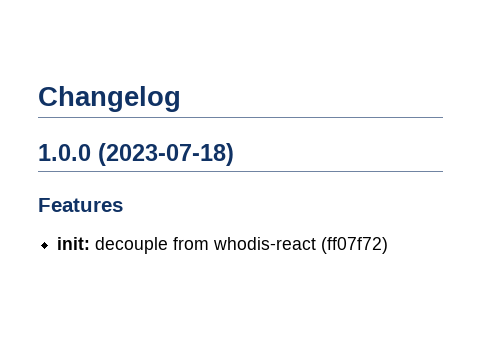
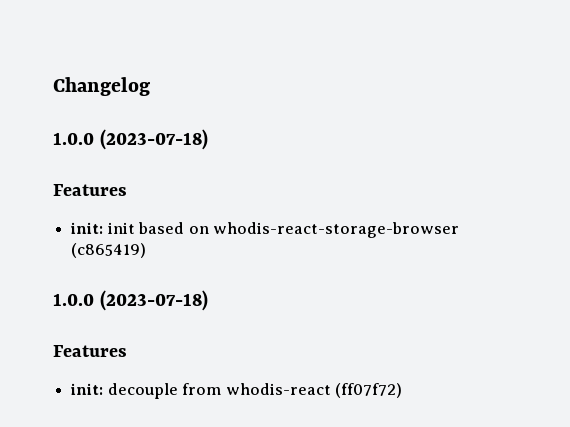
+ init: init based on whodis-react-storage-browser (c865419)
+ 1.0.0 (2023-07-18)
+ Features

